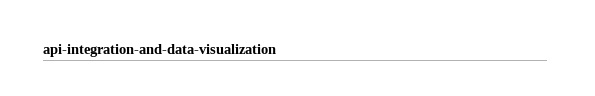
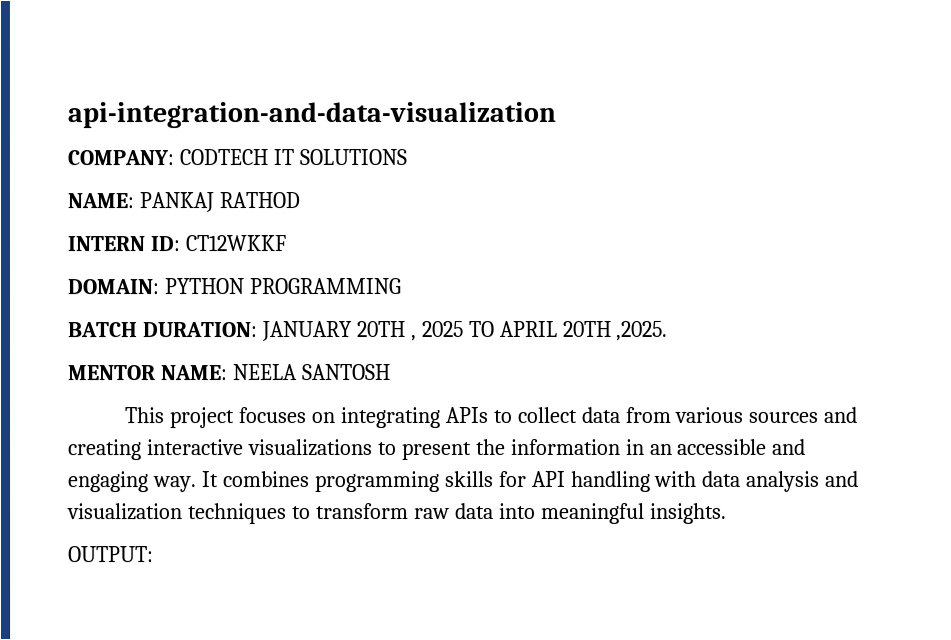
+ COMPANY: CODTECH IT SOLUTIONS
+ NAME: PANKAJ RATHOD
+ INTERN ID: CT12WKKF
+ DOMAIN: PYTHON PROGRAMMING
+ BATCH DURATION: JANUARY 20TH , 2025 TO APRIL 20TH ,2025.
+ MENTOR NAME: NEELA SANTOSH
+ This project focuses on integrating APIs to collect data from various sources and creating interactive visualizations to present the information in an accessible and engaging way. It combines programming skills for API handling with data analysis and visualization techniques to transform raw data into meaningful insights.
+ OUTPUT:

